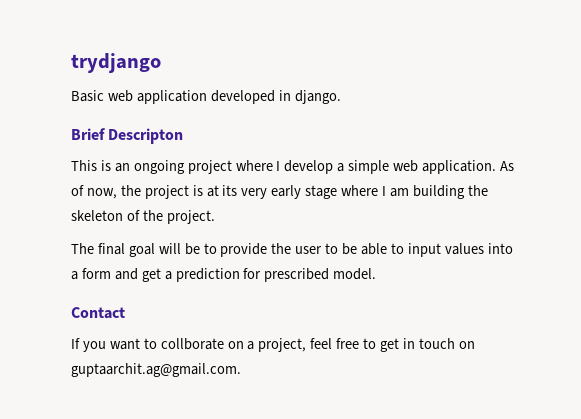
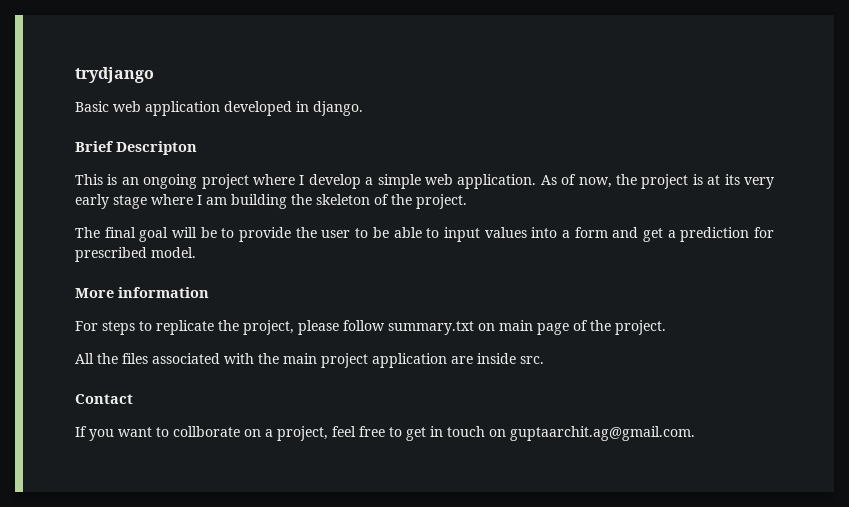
+ More information
+ For steps to replicate the project, please follow summary.txt on main page of the project.
+ All the files associated with the main project application are inside src.

